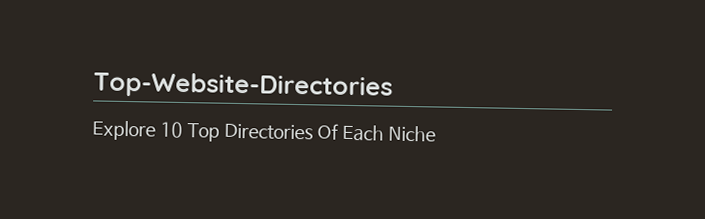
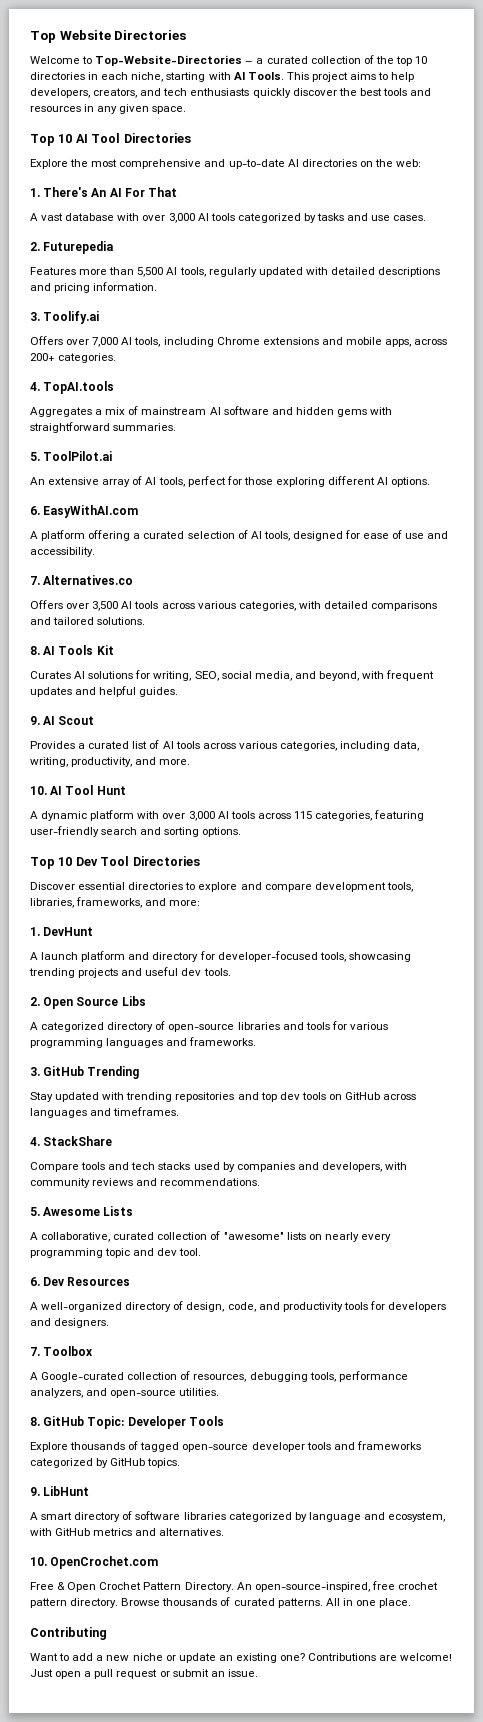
- Top-Website-Directories
- Explore 10 Top Directories Of Each Niche
+ Top Website Directories
+ Welcome to Top-Website-Directories – a curated collection of the top 10 directories in each niche, starting with AI Tools. This project aims to help developers, creators, and tech enthusiasts quickly discover the best tools and resources in any given space.
+ Top 10 AI Tool Directories
+ Explore the most comprehensive and up-to-date AI directories on the web:
+ 1. There's An AI For That
+ A vast database with over 3,000 AI tools categorized by tasks and use cases.
+ 2. Futurepedia
+ Features more than 5,500 AI tools, regularly updated with detailed descriptions and pricing information.
+ 3. Toolify.ai
+ Offers over 7,000 AI tools, including Chrome extensions and mobile apps, across 200+ categories.
+ 4. TopAI.tools
+ Aggregates a mix of mainstream AI software and hidden gems with straightforward summaries.
+ 5. ToolPilot.ai
+ An extensive array of AI tools, perfect for those exploring different AI options.
+ 6. EasyWithAI.com
+ A platform offering a curated selection of AI tools, designed for ease of use and accessibility.
+ 7. Alternatives.co
+ Offers over 3,500 AI tools across various categories, with detailed comparisons and tailored solutions.
+ 8. AI Tools Kit
+ Curates AI solutions for writing, SEO, social media, and beyond, with frequent updates and helpful guides.
+ 9. AI Scout
+ Provides a curated list of AI tools across various categories, including data, writing, productivity, and more.
+ 10. AI Tool Hunt
+ A dynamic platform with over 3,000 AI tools across 115 categories, featuring user-friendly search and sorting options.
+ Top 10 Dev Tool Directories
+ Discover essential directories to explore and compare development tools, libraries, frameworks, and more:
+ 1. DevHunt
+ A launch platform and directory for developer-focused tools, showcasing trending projects and useful dev tools.
+ 2. Open Source Libs
+ A categorized directory of open-source libraries and tools for various programming languages and frameworks.
+ 3. GitHub Trending
+ Stay updated with trending repositories and top dev tools on GitHub across languages and timeframes.
+ 4. StackShare
+ Compare tools and tech stacks used by companies and developers, with community reviews and recommendations.
+ 5. Awesome Lists
+ A collaborative, curated collection of "awesome" lists on nearly every programming topic and dev tool.
+ 6. Dev Resources
+ A well-organized directory of design, code, and productivity tools for developers and designers.
+ 7. Toolbox
+ A Google-curated collection of resources, debugging tools, performance analyzers, and open-source utilities.
+ 8. GitHub Topic: Developer Tools
+ Explore thousands of tagged open-source developer tools and frameworks categorized by GitHub topics.
+ 9. LibHunt
+ A smart directory of software libraries categorized by language and ecosystem, with GitHub metrics and alternatives.
+ 10. OpenCrochet.com
+ Free & Open Crochet Pattern Directory. An open-source-inspired, free crochet pattern directory. Browse thousands of curated patterns. All in one place.
+ Contributing
+ Want to add a new niche or update an existing one? Contributions are welcome! Just open a pull request or submit an issue.

